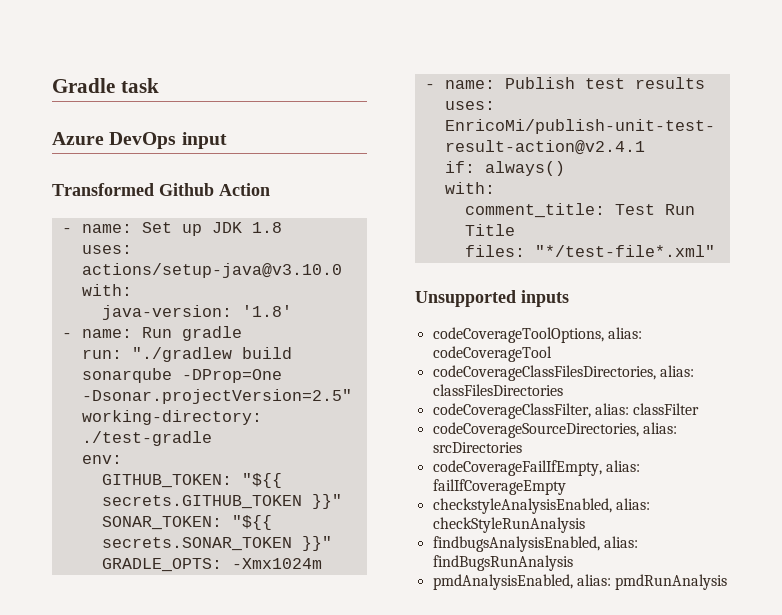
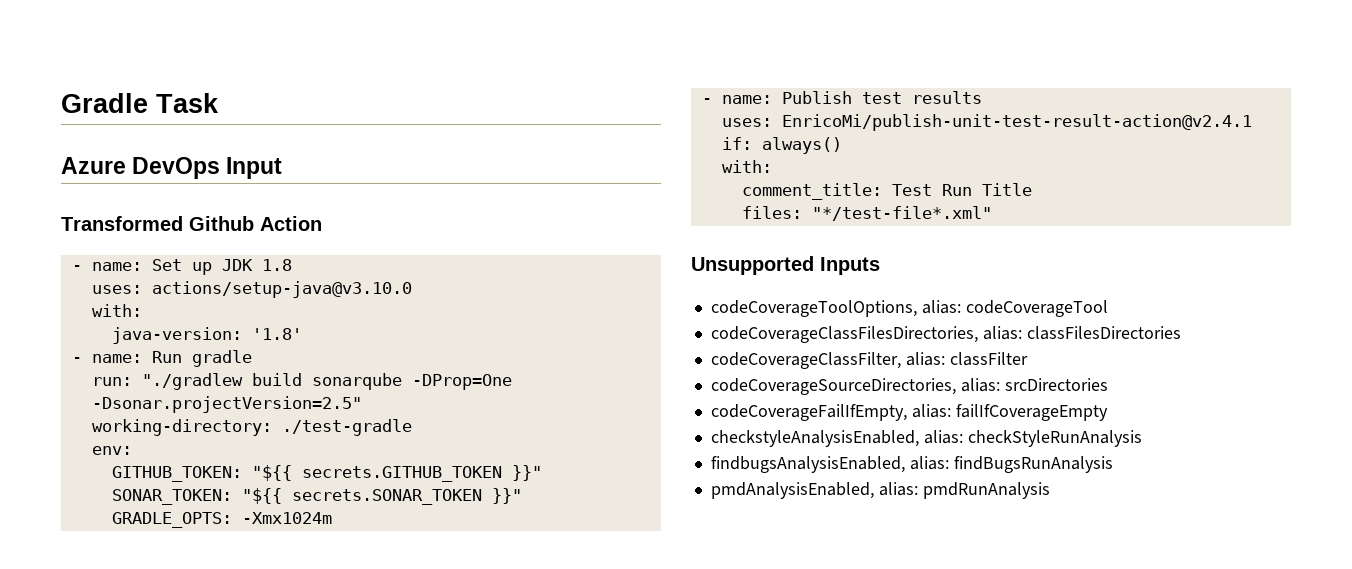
- Gradle task
+ Gradle Task
- Azure DevOps input
+ Azure DevOps Input
- Unsupported inputs
+ Unsupported Inputs

